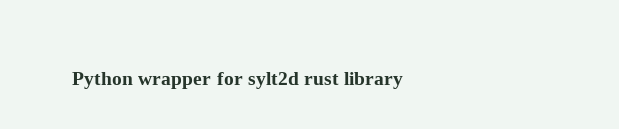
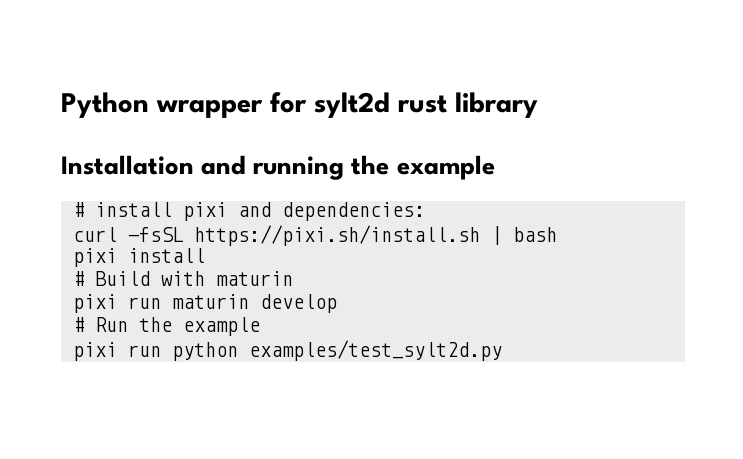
+ Installation and running the example
+ # install pixi and dependencies:
+ curl -fsSL https://pixi.sh/install.sh | bash
+ pixi install
+ # Build with maturin
+ pixi run maturin develop
+ # Run the example
+ pixi run python examples/test_sylt2d.py

